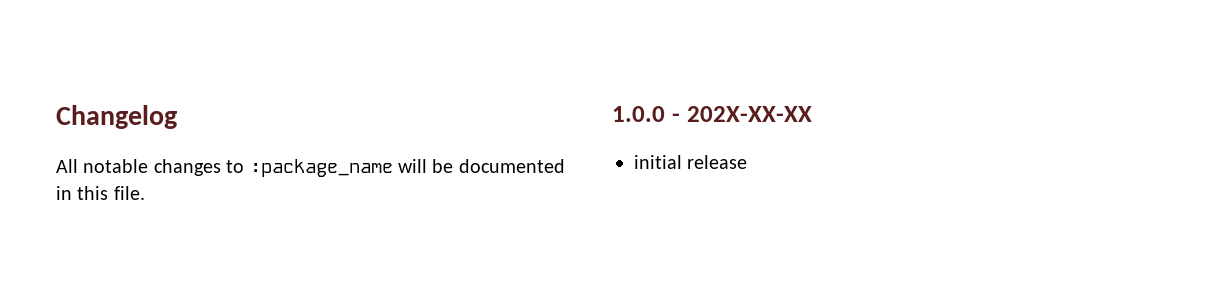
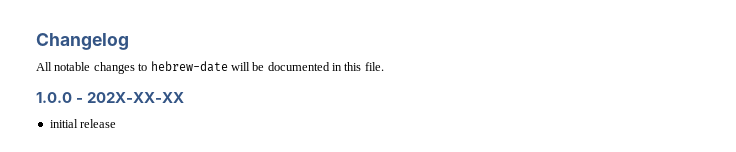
- All notable changes to :package_name will be documented in this file.
+ All notable changes to hebrew-date will be documented in this file.

